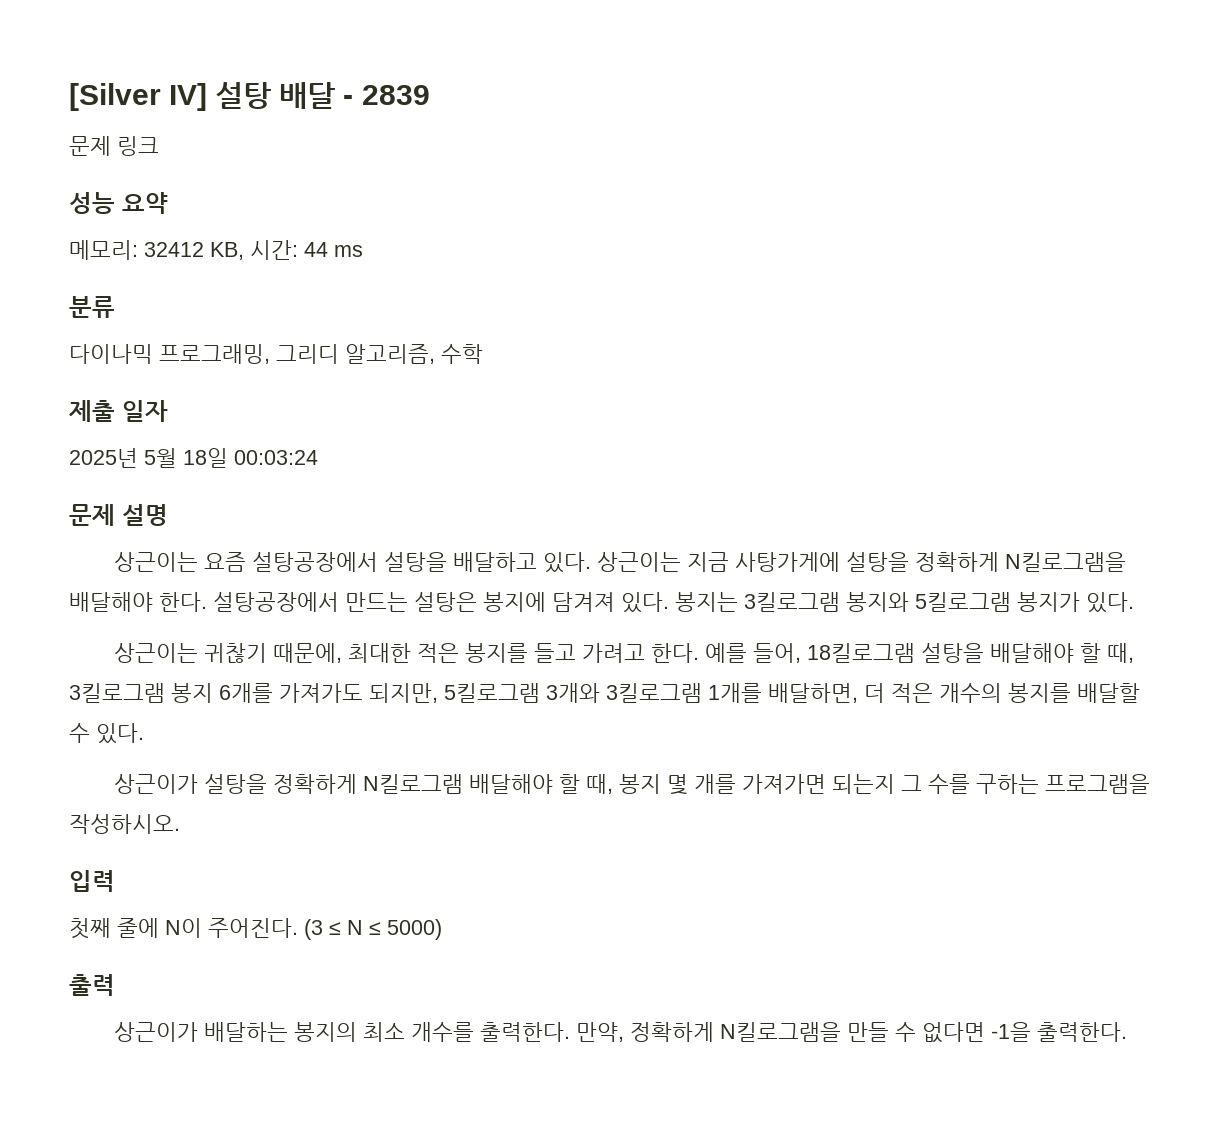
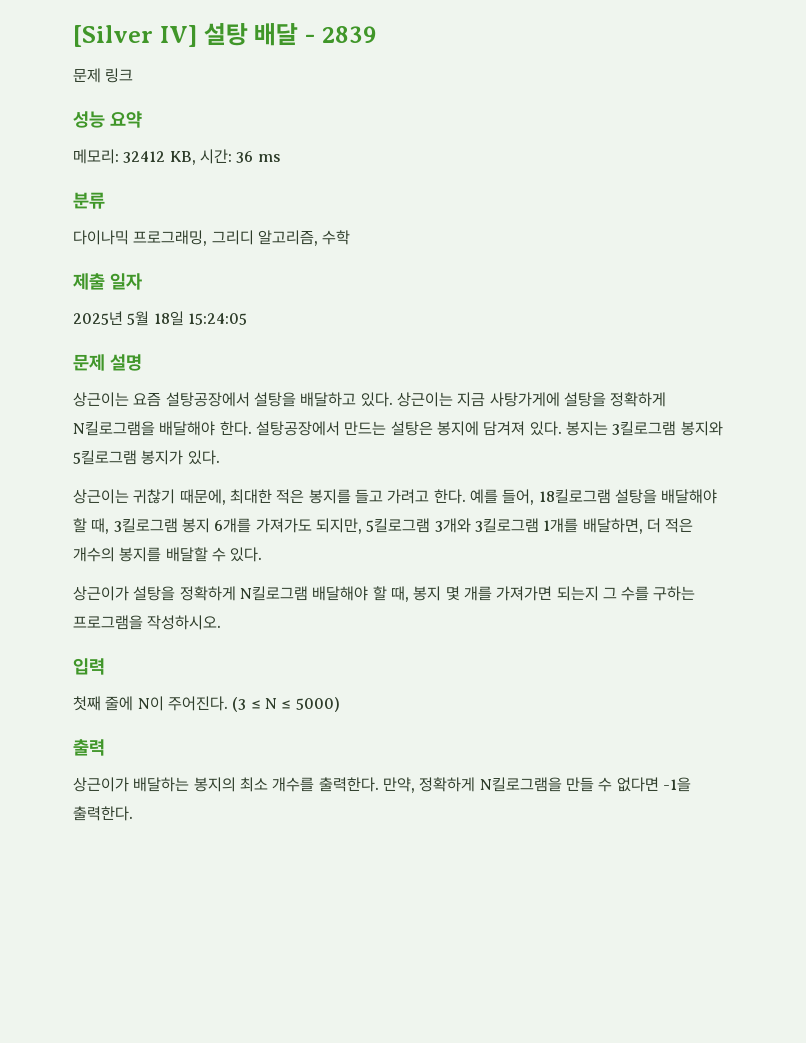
- 메모리: 32412 KB, 시간: 44 ms
+ 메모리: 32412 KB, 시간: 36 ms
- 2025년 5월 18일 00:03:24
+ 2025년 5월 18일 15:24:05

